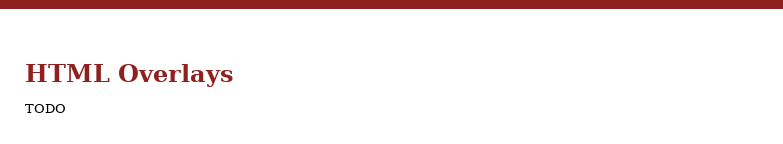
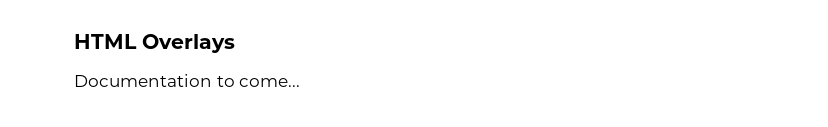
- TODO
+ Documentation to come...

